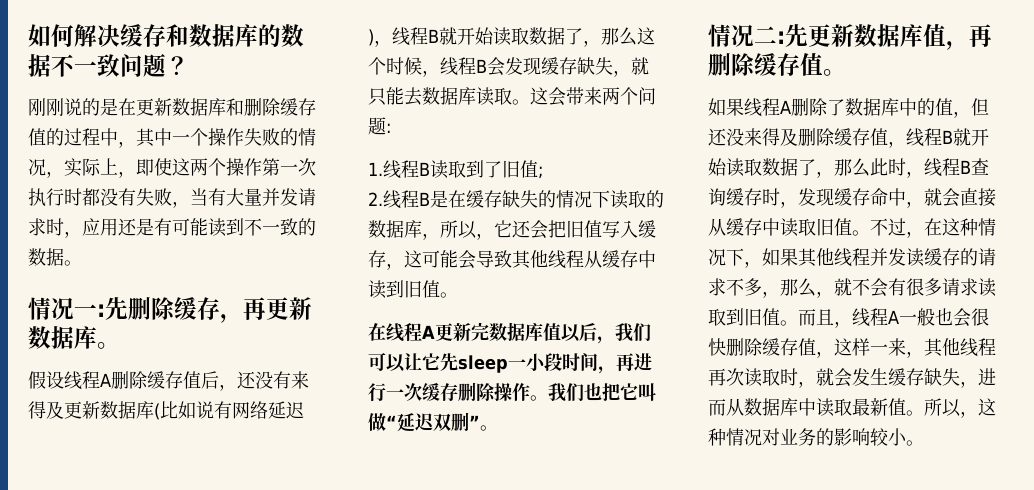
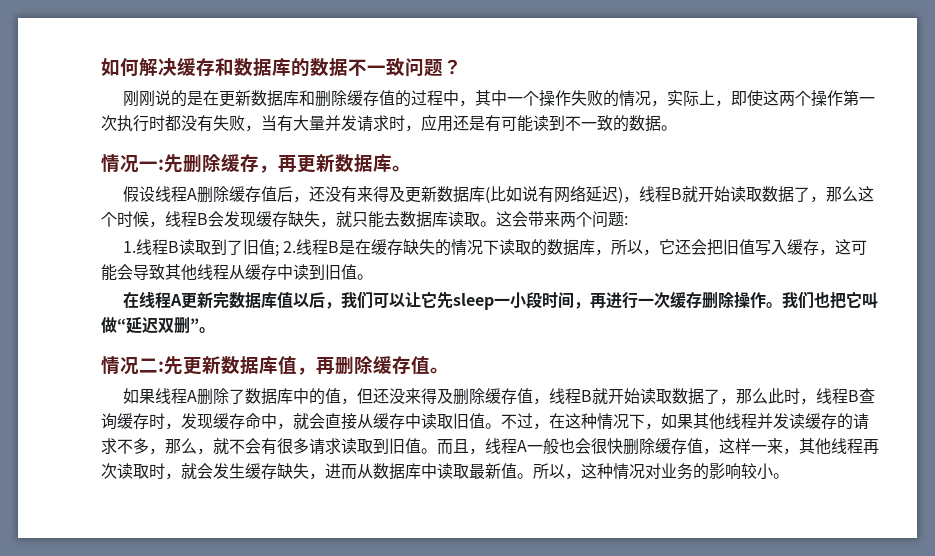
- 1.线程B读取到了旧值;
- 2.线程B是在缓存缺失的情况下读取的数据库，所以，它还会把旧值写入缓存，这可能会导致其他线程从缓存中读到旧值。
+ 1.线程B读取到了旧值; 2.线程B是在缓存缺失的情况下读取的数据库，所以，它还会把旧值写入缓存，这可能会导致其他线程从缓存中读到旧值。

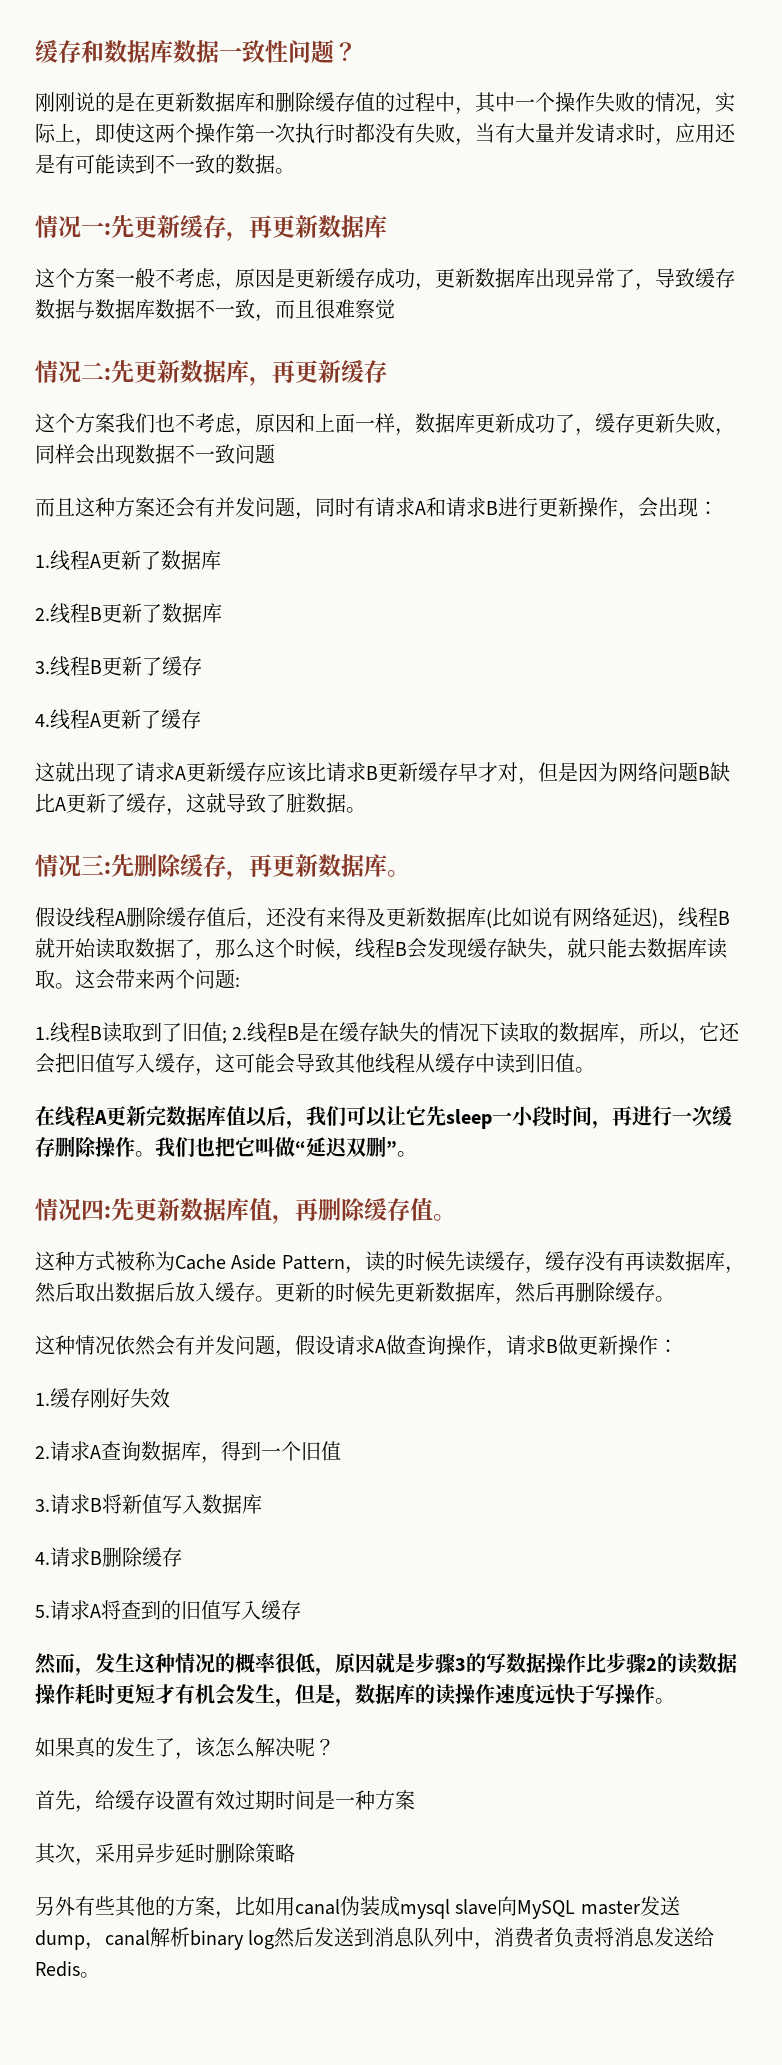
- 如何解决缓存和数据库的数据不一致问题？
+ 缓存和数据库数据一致性问题？
- 情况一:先删除缓存，再更新数据库。
+ 情况一:先更新缓存，再更新数据库
+ 这个方案一般不考虑，原因是更新缓存成功，更新数据库出现异常了，导致缓存数据与数据库数据不一致，而且很难察觉
+ 情况二:先更新数据库，再更新缓存
+ 这个方案我们也不考虑，原因和上面一样，数据库更新成功了，缓存更新失败，同样会出现数据不一致问题
+ 而且这种方案还会有并发问题，同时有请求A和请求B进行更新操作，会出现：
+ 1.线程A更新了数据库
+ 2.线程B更新了数据库
+ 3.线程B更新了缓存
+ 4.线程A更新了缓存
+ 这就出现了请求A更新缓存应该比请求B更新缓存早才对，但是因为网络问题B缺比A更新了缓存，这就导致了脏数据。
+ 情况三:先删除缓存，再更新数据库。
- 情况二:先更新数据库值，再删除缓存值。
+ 情况四:先更新数据库值，再删除缓存值。
- 如果线程A删除了数据库中的值，但还没来得及删除缓存值，线程B就开始读取数据了，那么此时，线程B查询缓存时，发现缓存命中，就会直接从缓存中读取旧值。不过，在这种情况下，如果其他线程并发读缓存的请求不多，那么，就不会有很多请求读取到旧值。而且，线程A一般也会很快删除缓存值，这样一来，其他线程再次读取时，就会发生缓存缺失，进而从数据库中读取最新值。所以，这种情况对业务的影响较小。
+ 这种方式被称为Cache Aside Pattern，读的时候先读缓存，缓存没有再读数据库，然后取出数据后放入缓存。更新的时候先更新数据库，然后再删除缓存。
+ 这种情况依然会有并发问题，假设请求A做查询操作，请求B做更新操作：
+ 1.缓存刚好失效
+ 2.请求A查询数据库，得到一个旧值
+ 3.请求B将新值写入数据库
+ 4.请求B删除缓存
+ 5.请求A将查到的旧值写入缓存
+ 然而，发生这种情况的概率很低，原因就是步骤3的写数据操作比步骤2的读数据操作耗时更短才有机会发生，但是，数据库的读操作速度远快于写操作。
+ 如果真的发生了，该怎么解决呢？
+ 首先，给缓存设置有效过期时间是一种方案
+ 其次，采用异步延时删除策略
+ 另外有些其他的方案，比如用canal伪装成mysql slave向MySQL master发送dump，canal解析binary log然后发送到消息队列中，消费者负责将消息发送给Redis。

